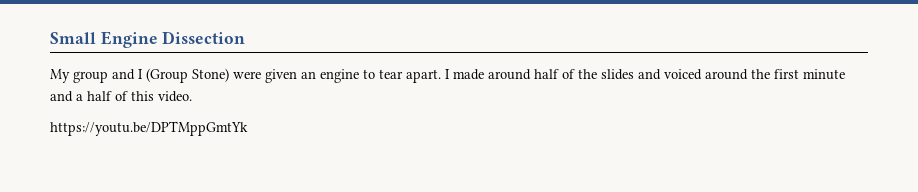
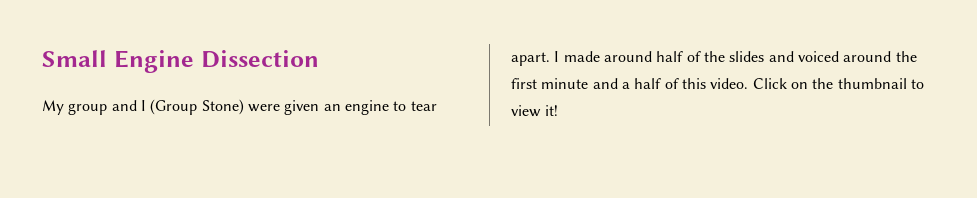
- I made around half of the slides and voiced around the first minute and a half of this video.
- https://youtu.be/DPTMppGmtYk
+ I made around half of the slides and voiced around the first minute and a half of this video. Click on the thumbnail to view it!

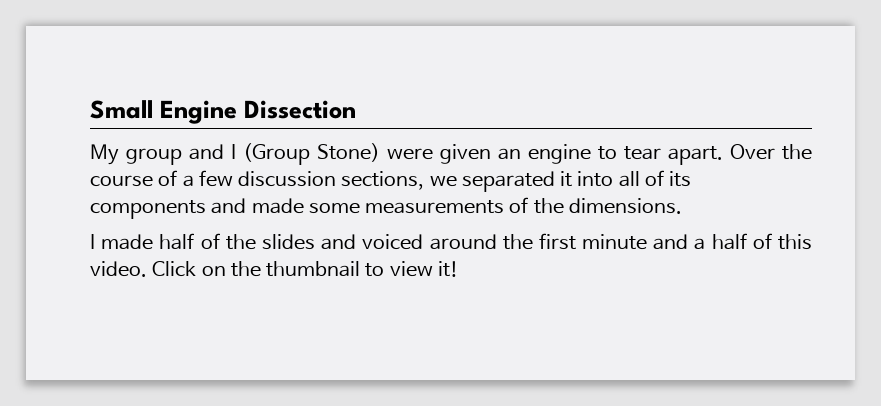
- My group and I (Group Stone) were given an engine to tear apart. I made around half of the slides and voiced around the first minute and a half of this video.
+ My group and I (Group Stone) were given an engine to tear apart. Over the course of a few discussion sections, we separated it into all of its components and made some measurements of the dimensions.
+ I made half of the slides and voiced around the first minute and a half of this video.

